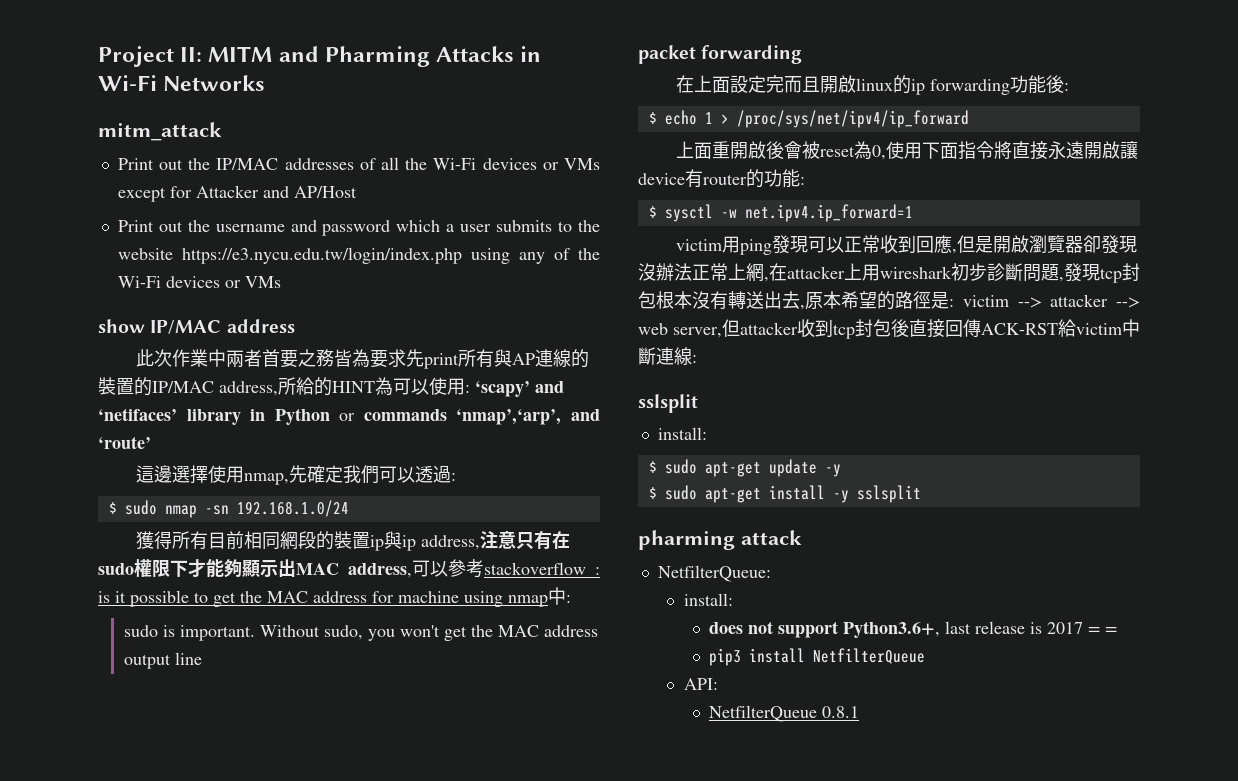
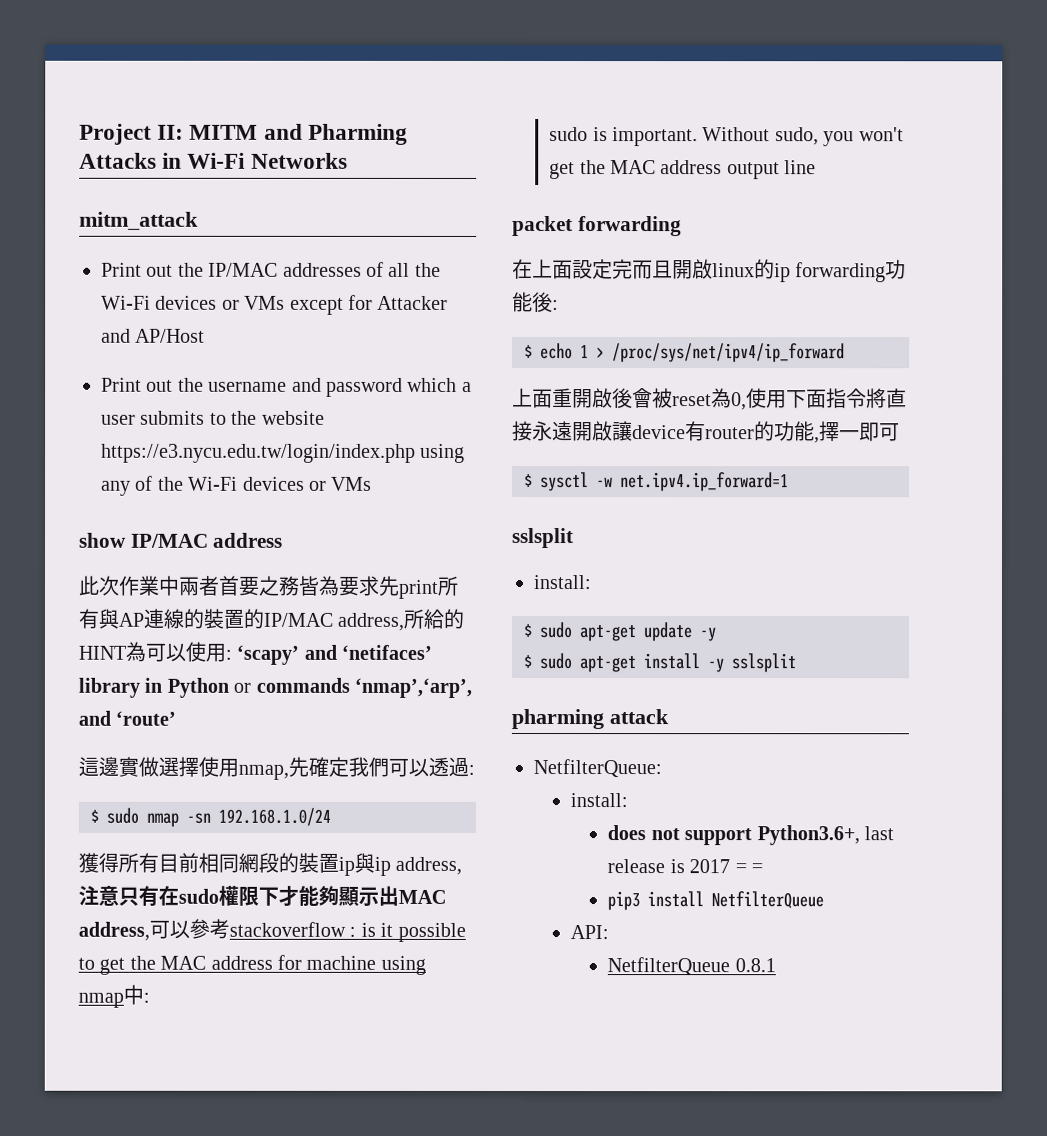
- 這邊選擇使用nmap,先確定我們可以透過:
+ 這邊實做選擇使用nmap,先確定我們可以透過:
- 上面重開啟後會被reset為0,使用下面指令將直接永遠開啟讓device有router的功能:
+ 上面重開啟後會被reset為0,使用下面指令將直接永遠開啟讓device有router的功能,擇一即可
- victim用ping發現可以正常收到回應,但是開啟瀏覽器卻發現沒辦法正常上網,在attacker上用wireshark初步診斷問題,發現tcp封包根本沒有轉送出去,原本希望的路徑是: victim --> attacker --> web server,但attacker收到tcp封包後直接回傳ACK-RST給victim中斷連線:

